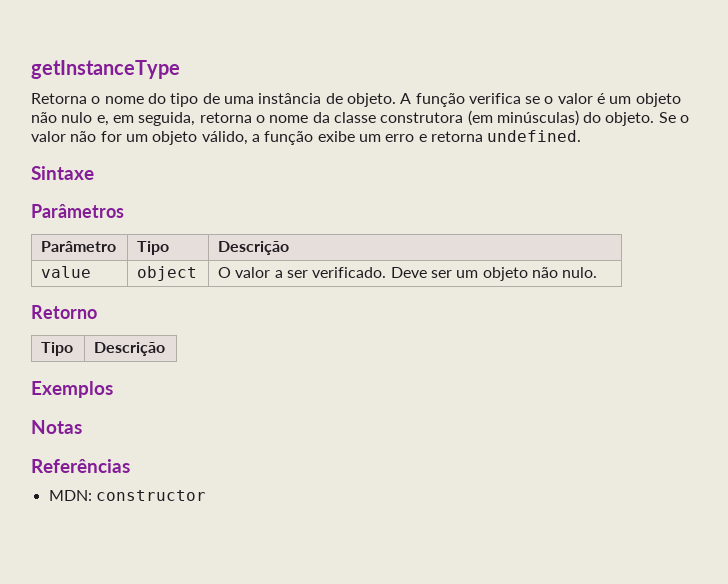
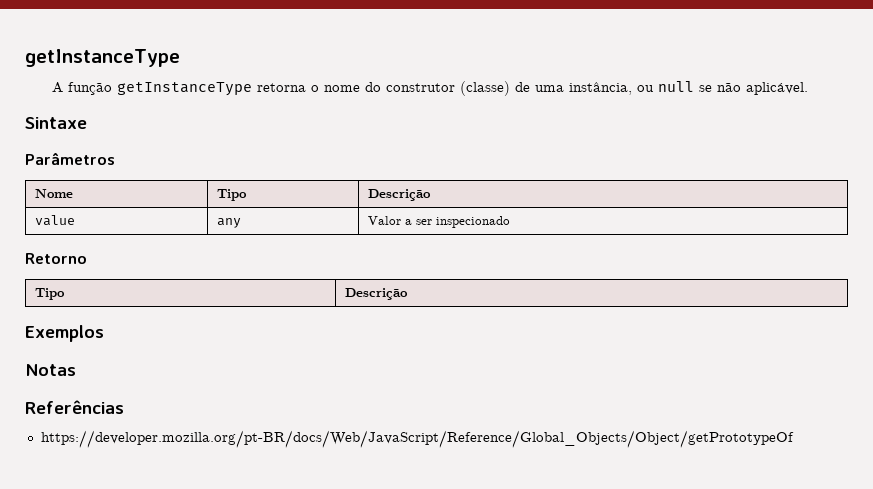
- Retorna o nome do tipo de uma instância de objeto. A função verifica se o valor é um objeto não nulo e, em seguida, retorna o nome da classe construtora (em minúsculas) do objeto. Se o valor não for um objeto válido, a função exibe um erro e retorna undefined.
+ A função getInstanceType retorna o nome do construtor (classe) de uma instância, ou null se não aplicável.
- Parâmetro | Tipo | Descrição
+ Nome | Tipo | Descrição
- value | object | O valor a ser verificado. Deve ser um objeto não nulo.
+ value | any | Valor a ser inspecionado
- MDN: constructor
+ https://developer.mozilla.org/pt-BR/docs/Web/JavaScript/Reference/Global_Objects/Object/getPrototypeOf

